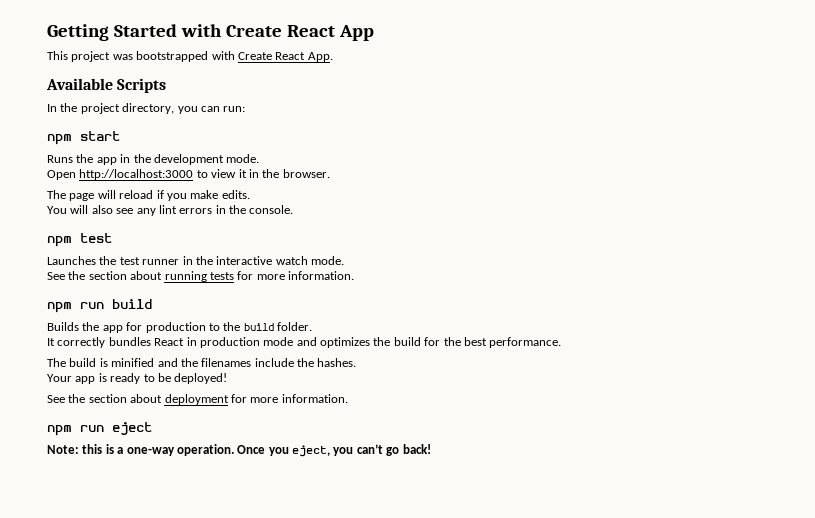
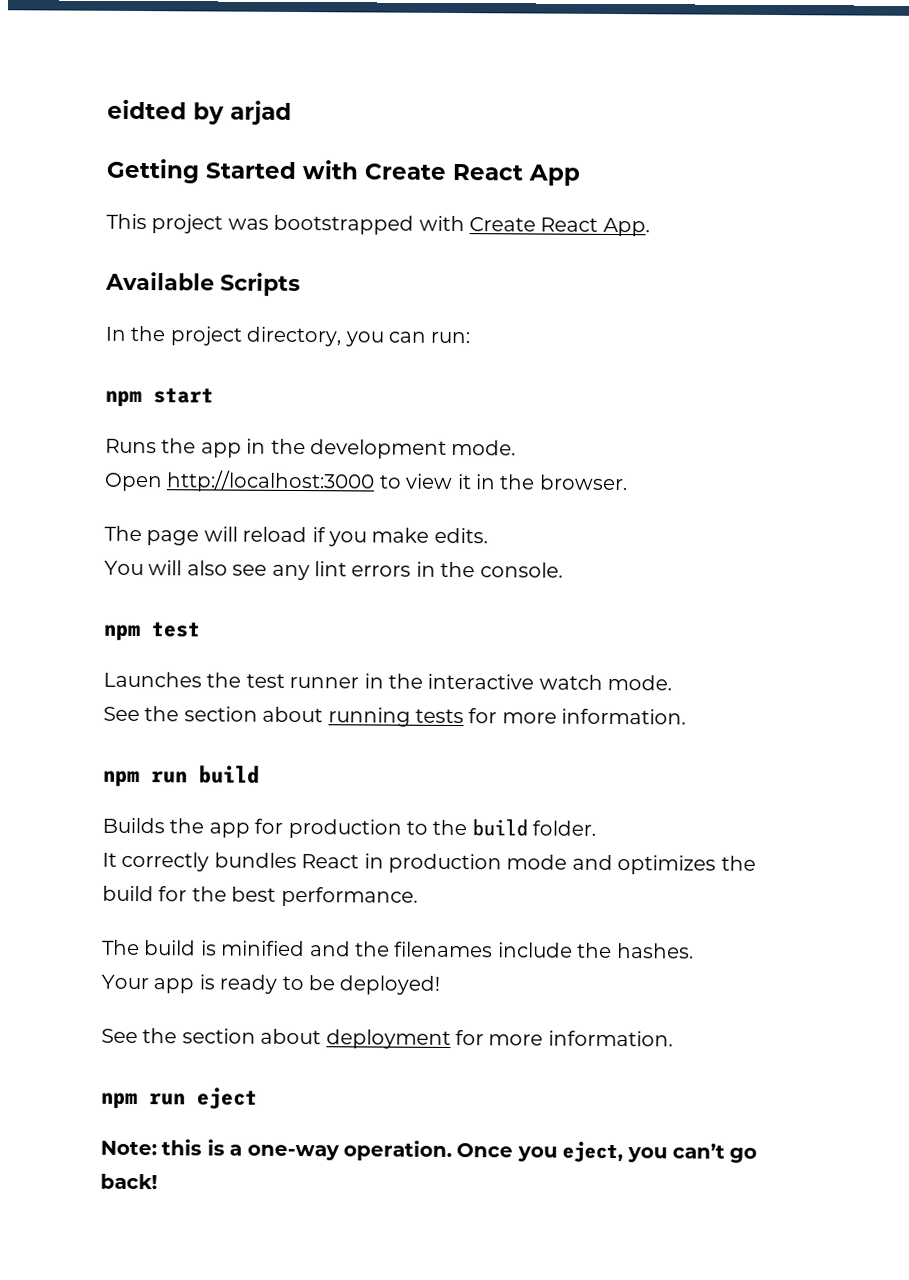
+ eidted by arjad

